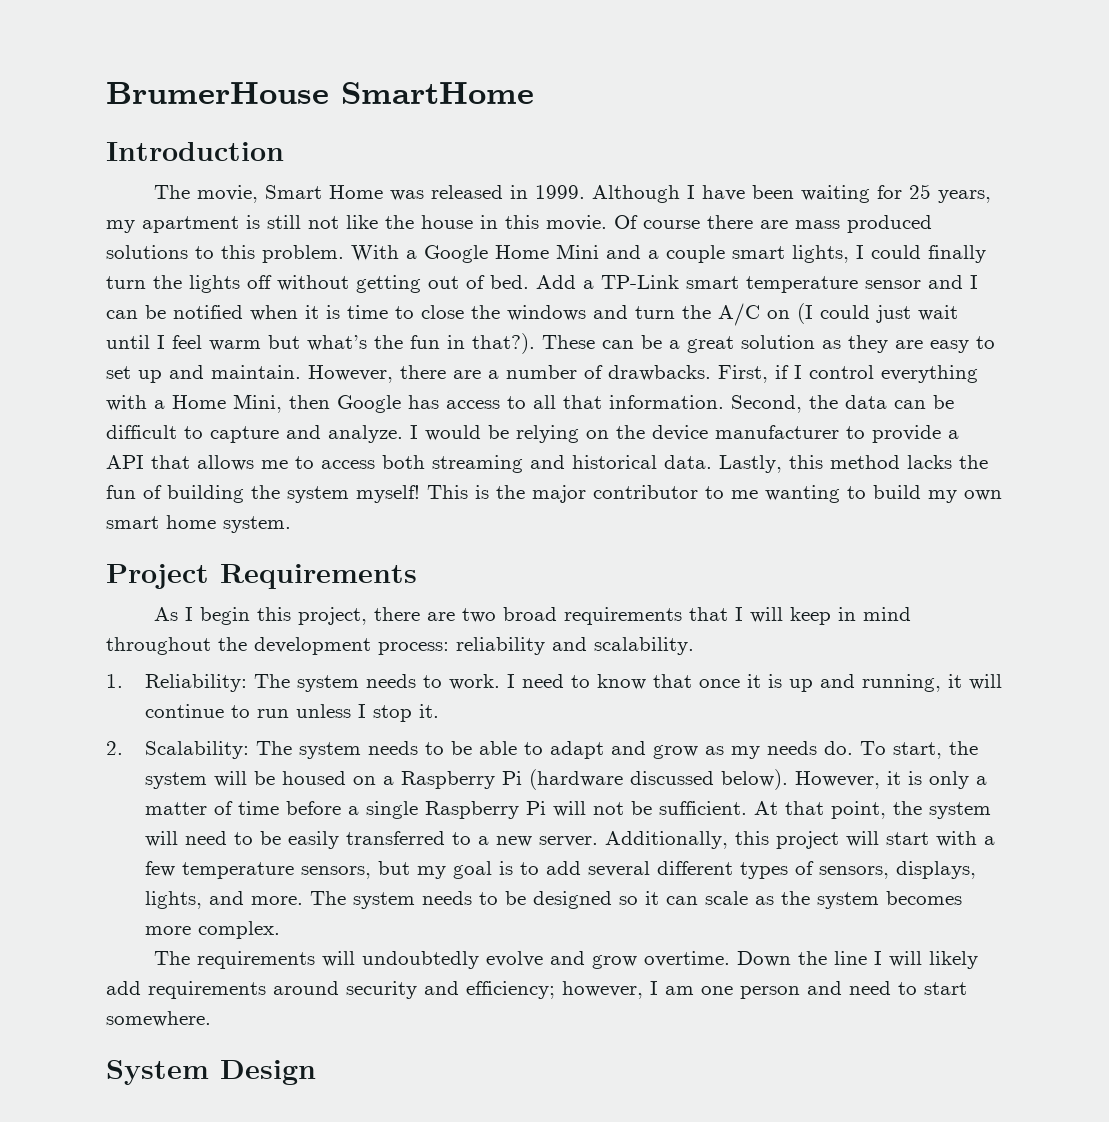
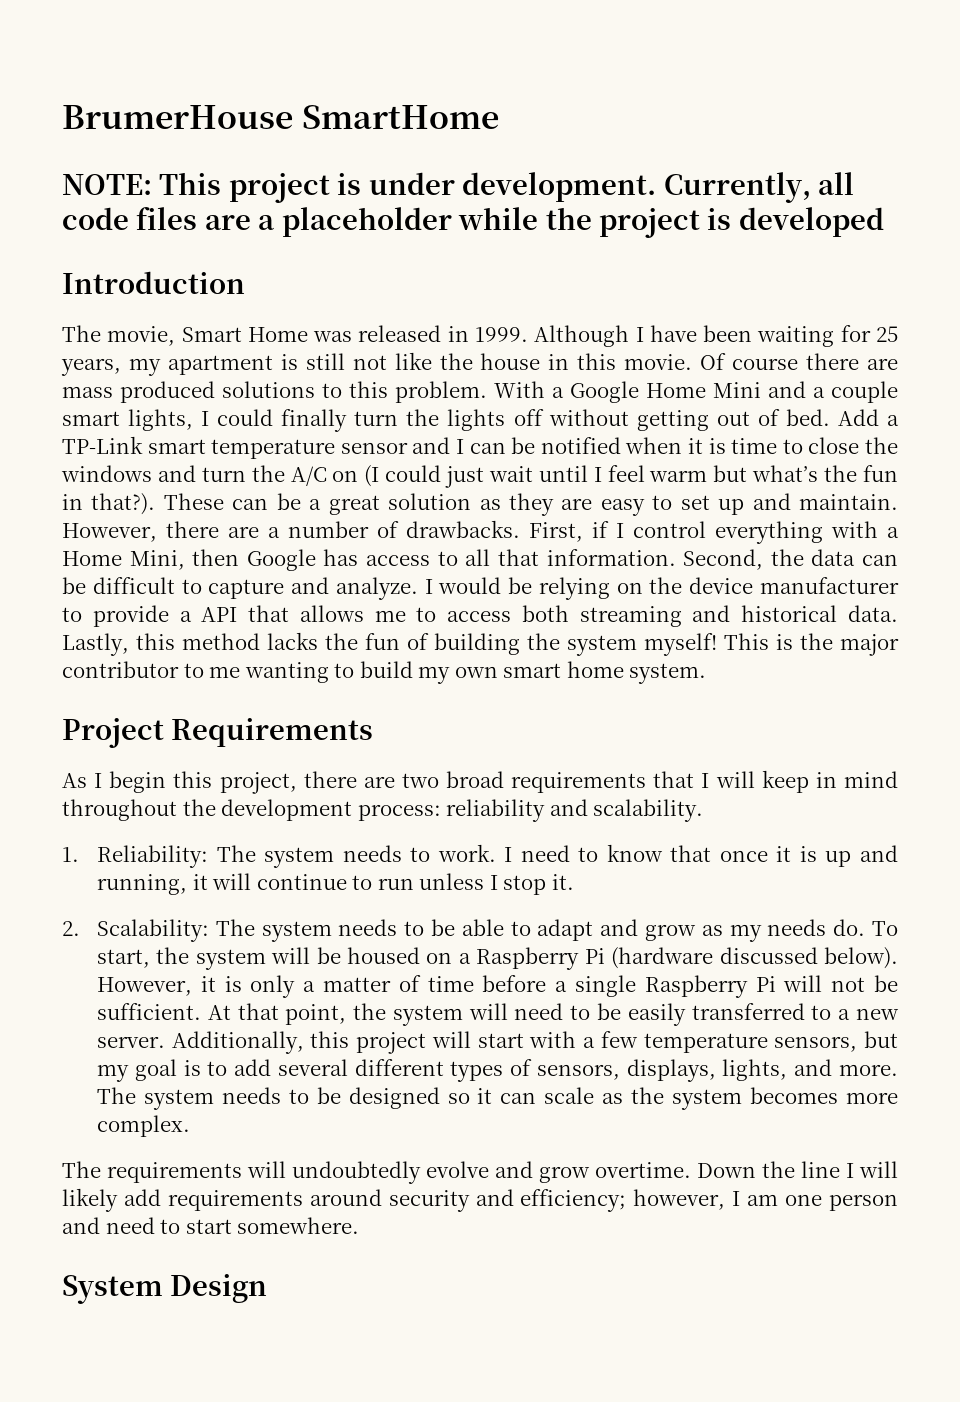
+ NOTE: This project is under development. Currently, all code files are a placeholder while the project is developed

